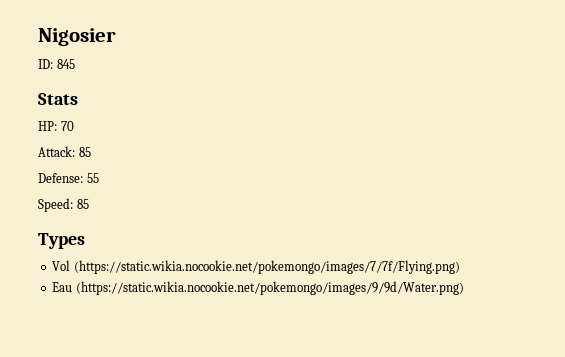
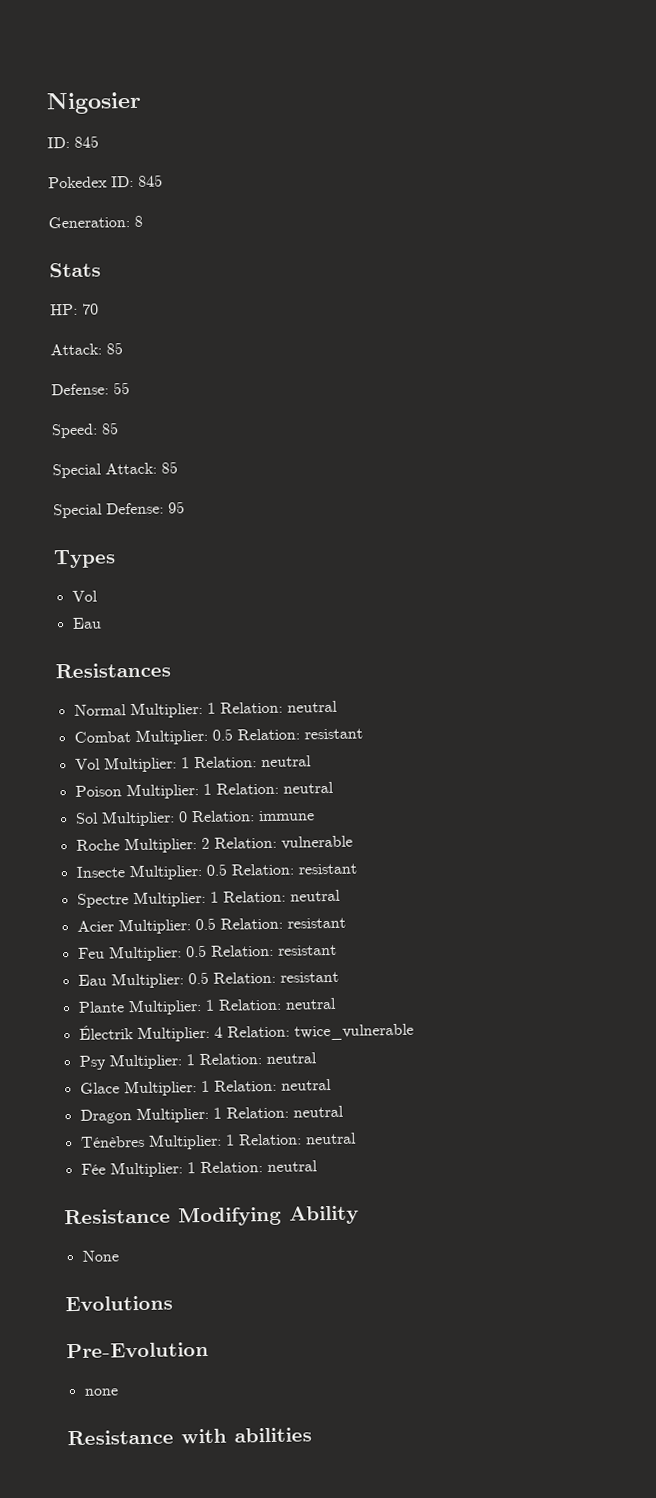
+ Pokedex ID: 845
+ Generation: 8
+ Special Attack: 85
+ Special Defense: 95
  Types
- Vol (https://static.wikia.nocookie.net/pokemongo/images/7/7f/Flying.png)
- Eau (https://static.wikia.nocookie.net/pokemongo/images/9/9d/Water.png)
+ Vol
+ Eau
+ Resistances
+ Normal Multiplier: 1 Relation: neutral
+ Combat Multiplier: 0.5 Relation: resistant
+ Vol Multiplier: 1 Relation: neutral
+ Poison Multiplier: 1 Relation: neutral
+ Sol Multiplier: 0 Relation: immune
+ Roche Multiplier: 2 Relation: vulnerable
+ Insecte Multiplier: 0.5 Relation: resistant
+ Spectre Multiplier: 1 Relation: neutral
+ Acier Multiplier: 0.5 Relation: resistant
+ Feu Multiplier: 0.5 Relation: resistant
+ Eau Multiplier: 0.5 Relation: resistant
+ Plante Multiplier: 1 Relation: neutral
+ Électrik Multiplier: 4 Relation: twice_vulnerable
+ Psy Multiplier: 1 Relation: neutral
+ Glace Multiplier: 1 Relation: neutral
+ Dragon Multiplier: 1 Relation: neutral
+ Ténèbres Multiplier: 1 Relation: neutral
+ Fée Multiplier: 1 Relation: neutral
+ Resistance Modifying Ability
+ None
+ Evolutions
+ Pre-Evolution
+ none
+ Resistance with abilities

